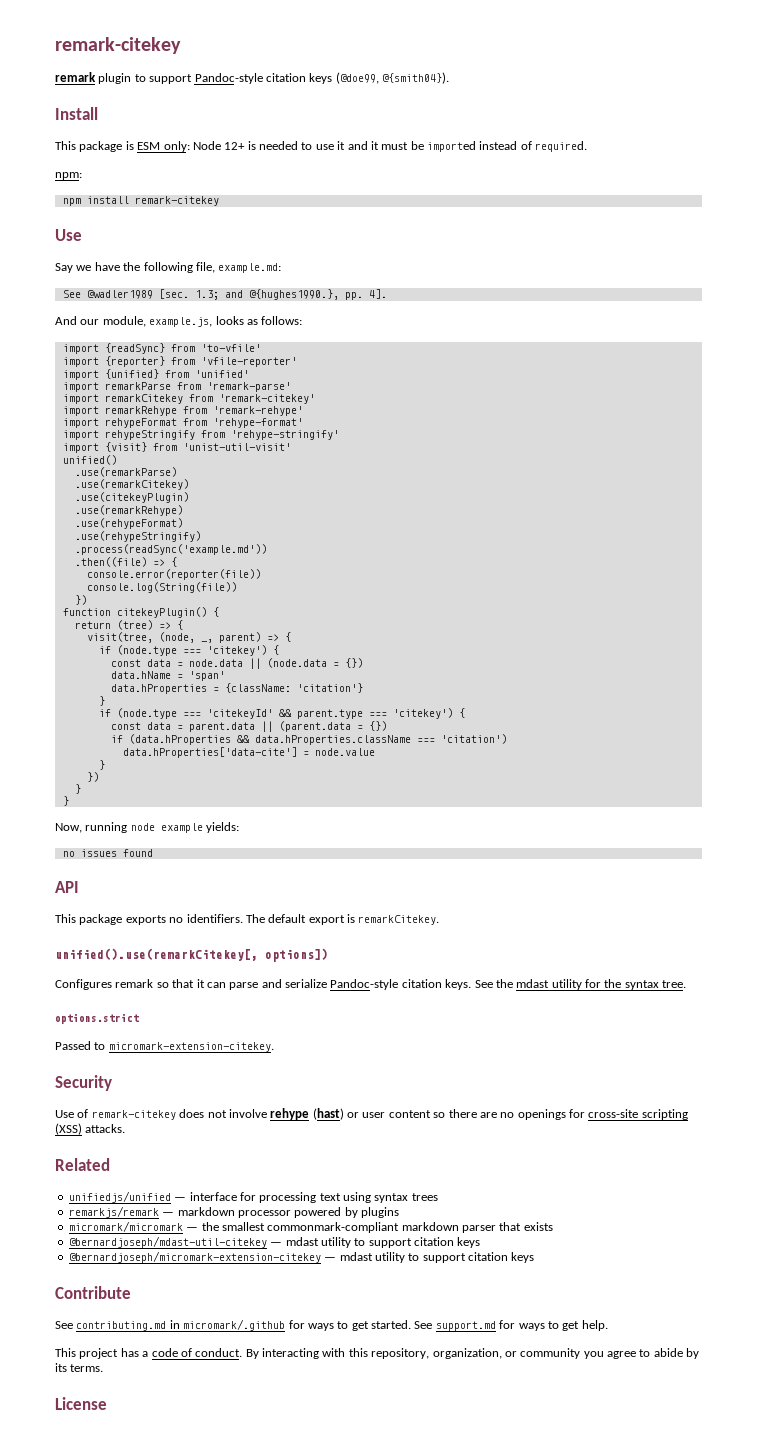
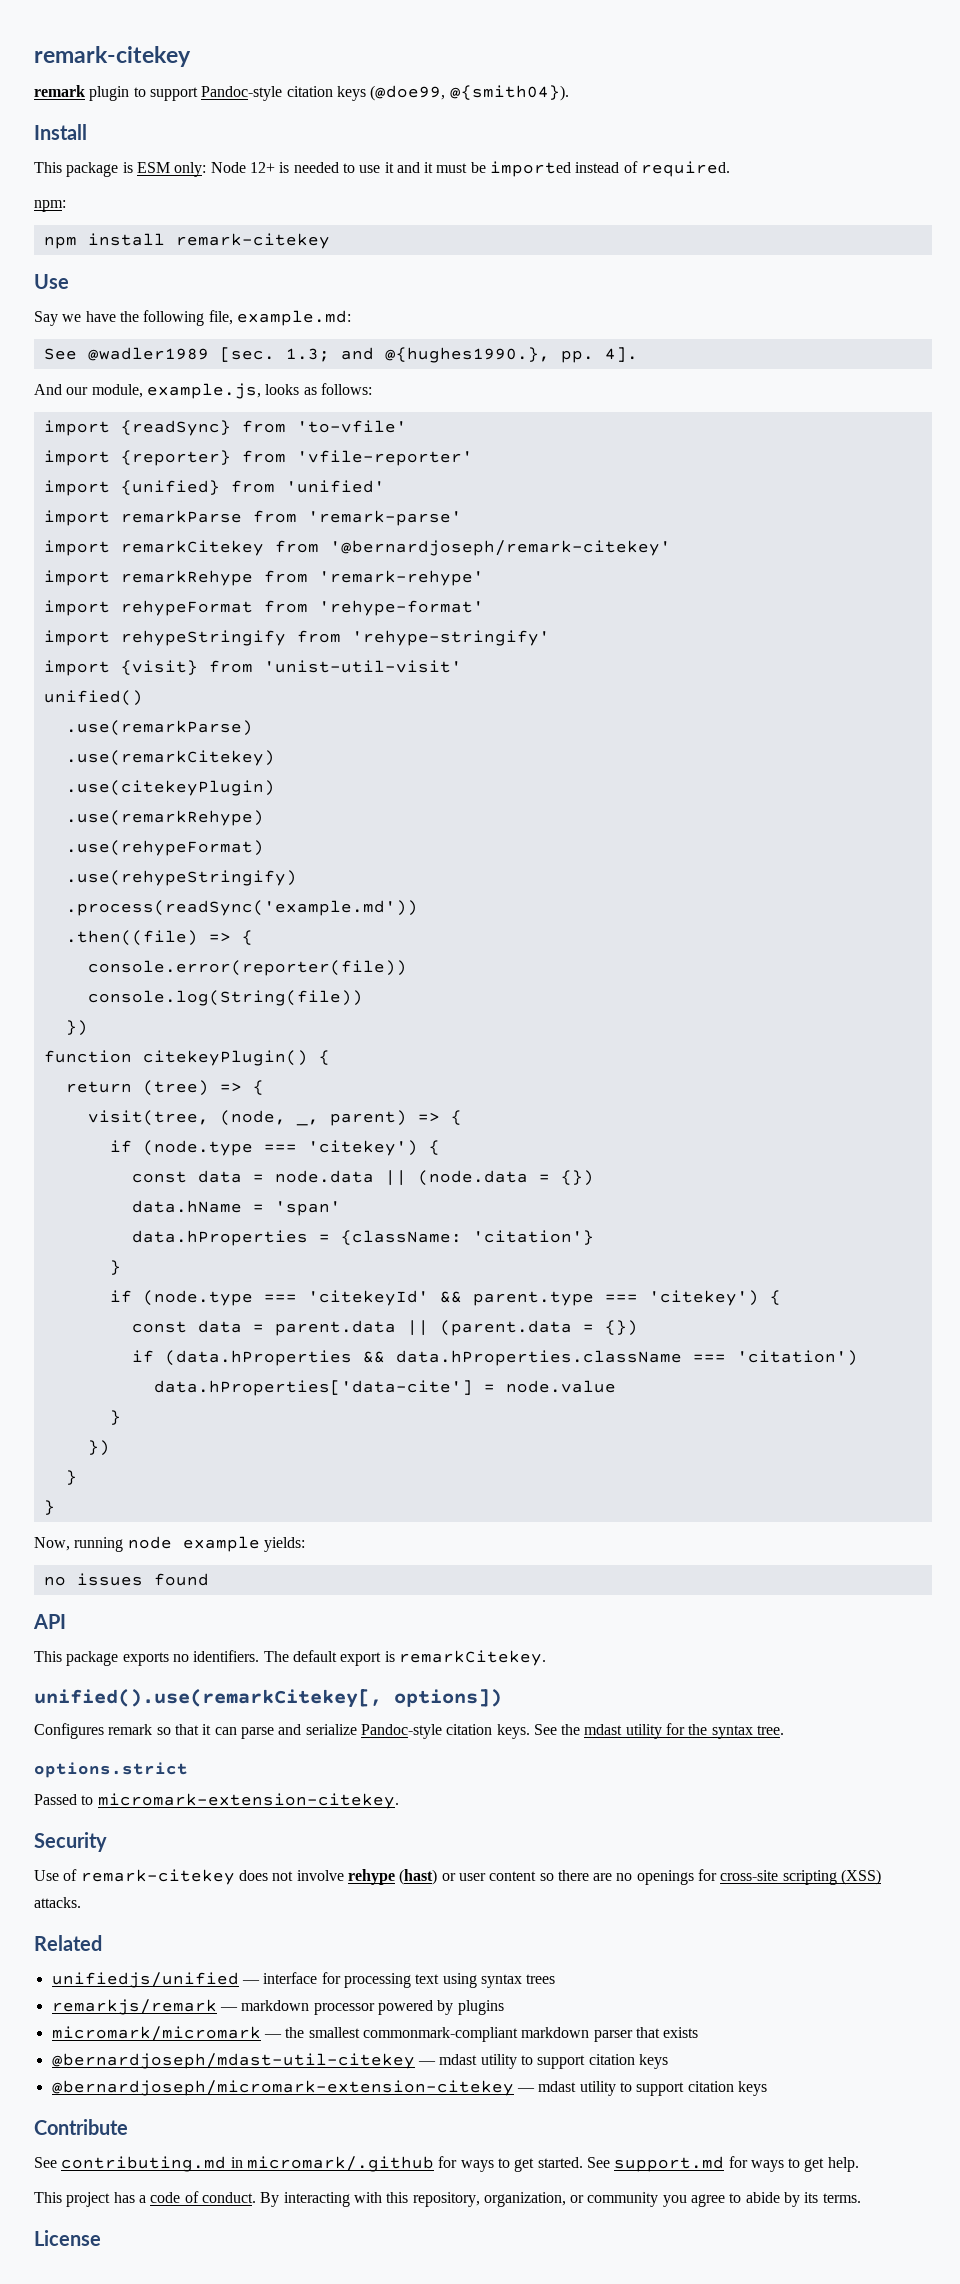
- import remarkCitekey from 'remark-citekey'
+ import remarkCitekey from '@bernardjoseph/remark-citekey'

